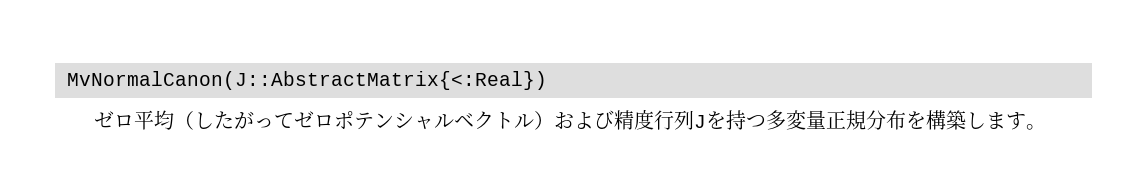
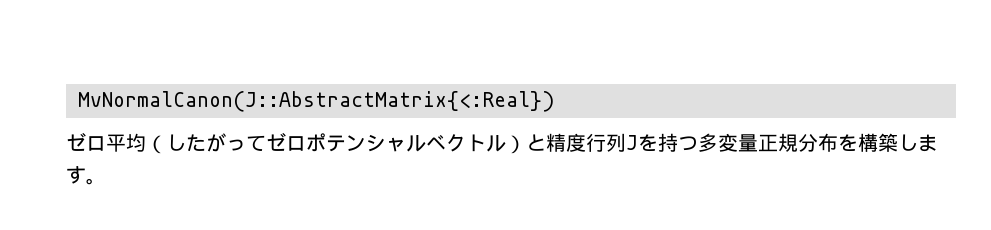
- ゼロ平均（したがってゼロポテンシャルベクトル）および精度行列Jを持つ多変量正規分布を構築します。
+ ゼロ平均（したがってゼロポテンシャルベクトル）と精度行列Jを持つ多変量正規分布を構築します。

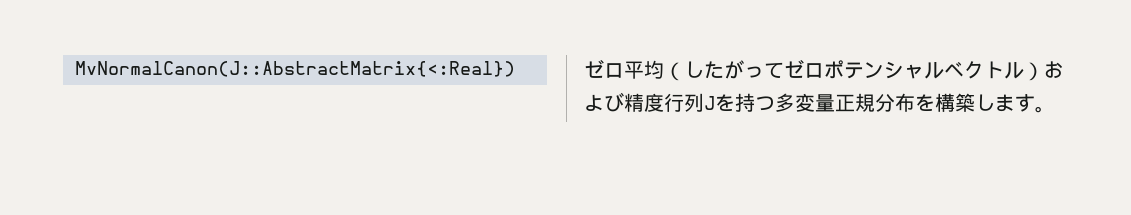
- ゼロ平均（したがってゼロポテンシャルベクトル）と精度行列Jを持つ多変量正規分布を構築します。
+ ゼロ平均（したがってゼロポテンシャルベクトル）および精度行列Jを持つ多変量正規分布を構築します。

